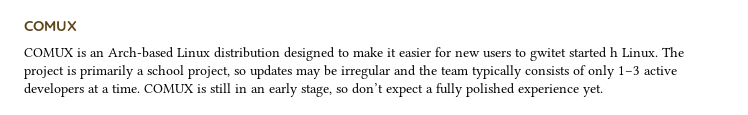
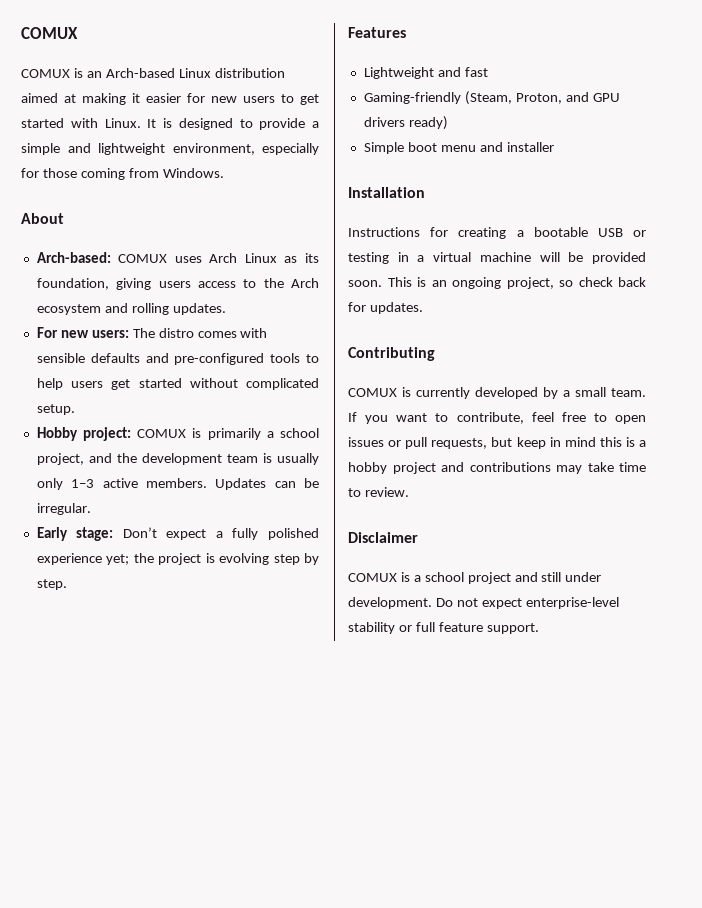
- COMUX is an Arch-based Linux distribution designed to make it easier for new users to gwitet started h Linux. The project is primarily a school project, so updates may be irregular and the team typically consists of only 1–3 active developers at a time. COMUX is still in an early stage, so don’t expect a fully polished experience yet.
+ COMUX is an Arch-based Linux distribution aimed at making it easier for new users to get started with Linux. It is designed to provide a simple and lightweight environment, especially for those coming from Windows.
+ About
+ Arch-based: COMUX uses Arch Linux as its foundation, giving users access to the Arch ecosystem and rolling updates.
+ For new users: The distro comes with sensible defaults and pre-configured tools to help users get started without complicated setup.
+ Hobby project: COMUX is primarily a school project, and the development team is usually only 1–3 active members. Updates can be irregular.
+ Early stage: Don’t expect a fully polished experience yet; the project is evolving step by step.
+ Features
+ Lightweight and fast
+ Gaming-friendly (Steam, Proton, and GPU drivers ready)
+ Simple boot menu and installer
+ Installation
+ Instructions for creating a bootable USB or testing in a virtual machine will be provided soon. This is an ongoing project, so check back for updates.
+ Contributing
+ COMUX is currently developed by a small team. If you want to contribute, feel free to open issues or pull requests, but keep in mind this is a hobby project and contributions may take time to review.
+ Disclaimer
+ COMUX is a school project and still under development. Do not expect enterprise-level stability or full feature support.

